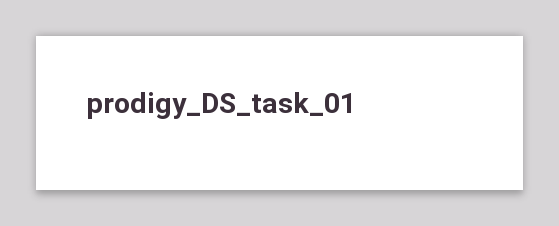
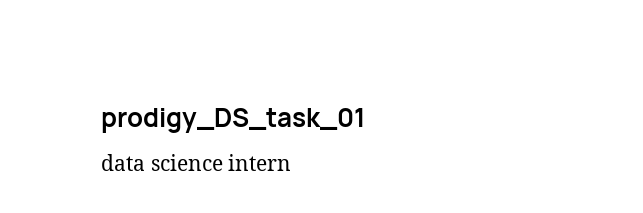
+ data science intern

